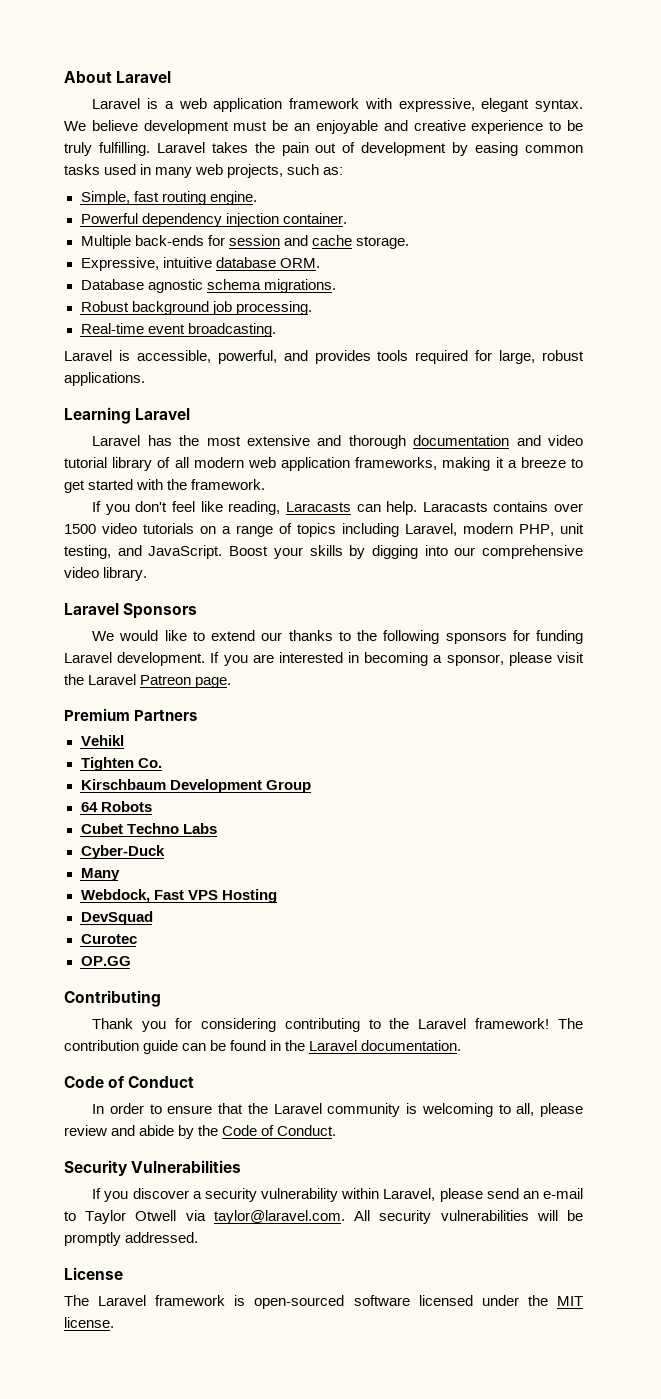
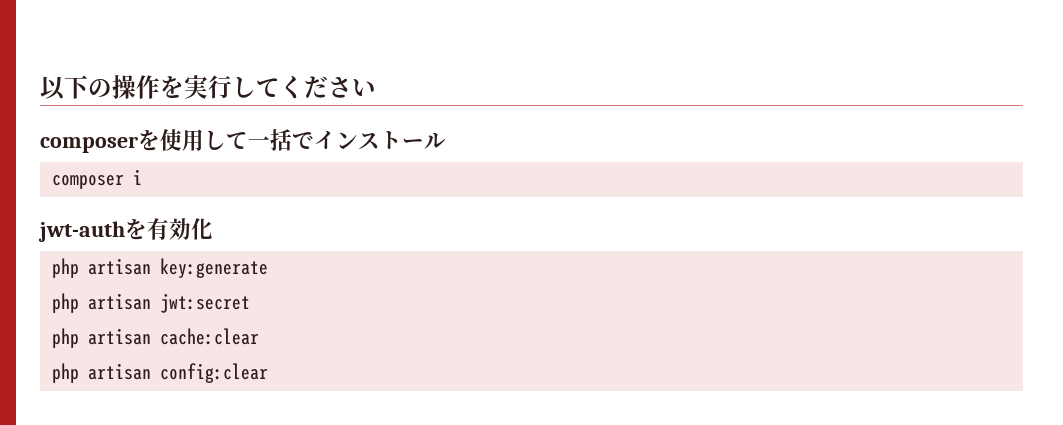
- About Laravel
- Laravel is a web application framework with expressive, elegant syntax. We believe development must be an enjoyable and creative experience to be truly fulfilling. Laravel takes the pain out of development by easing common tasks used in many web projects, such as:
- Simple, fast routing engine.
- Powerful dependency injection container.
- Multiple back-ends for session and cache storage.
- Expressive, intuitive database ORM.
- Database agnostic schema migrations.
- Robust background job processing.
- Real-time event broadcasting.
- Laravel is accessible, powerful, and provides tools required for large, robust applications.
- Learning Laravel
- Laravel has the most extensive and thorough documentation and video tutorial library of all modern web application frameworks, making it a breeze to get started with the framework.
- If you don't feel like reading, Laracasts can help. Laracasts contains over 1500 video tutorials on a range of topics including Laravel, modern PHP, unit testing, and JavaScript. Boost your skills by digging into our comprehensive video library.
- Laravel Sponsors
- We would like to extend our thanks to the following sponsors for funding Laravel development. If you are interested in becoming a sponsor, please visit the Laravel Patreon page.
- Premium Partners
- Vehikl
- Tighten Co.
- Kirschbaum Development Group
- 64 Robots
- Cubet Techno Labs
- Cyber-Duck
- Many
- Webdock, Fast VPS Hosting
- DevSquad
- Curotec
- OP.GG
- Contributing
- Thank you for considering contributing to the Laravel framework! The contribution guide can be found in the Laravel documentation.
- Code of Conduct
- In order to ensure that the Laravel community is welcoming to all, please review and abide by the Code of Conduct.
- Security Vulnerabilities
- If you discover a security vulnerability within Laravel, please send an e-mail to Taylor Otwell via taylor@laravel.com. All security vulnerabilities will be promptly addressed.
- License
- The Laravel framework is open-sourced software licensed under the MIT license.
+ 以下の操作を実行してください
+ composerを使用して一括でインストール
+ composer i
+ jwt-authを有効化
+ php artisan key:generate
+ php artisan jwt:secret
+ php artisan cache:clear
+ php artisan config:clear

